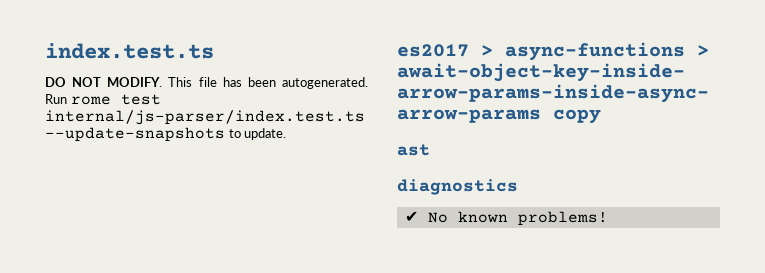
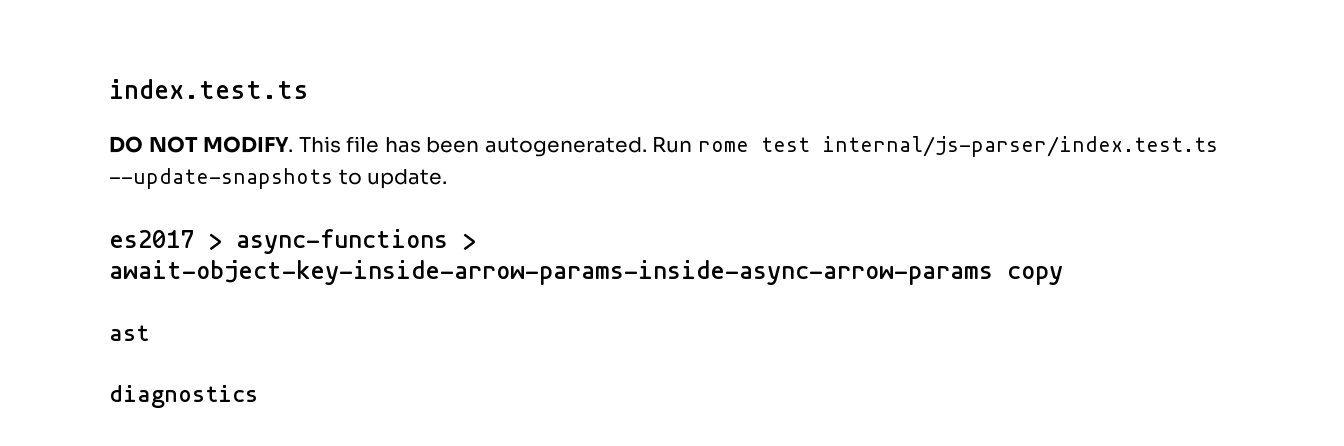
- ✔ No known problems!

